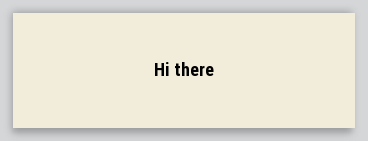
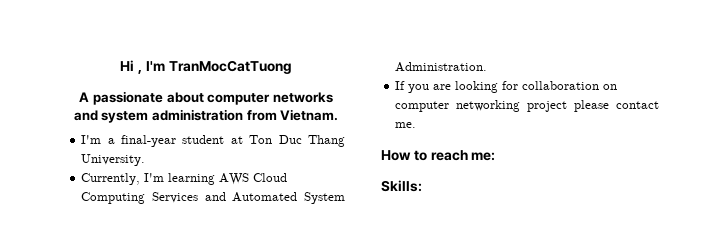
- Hi there
+ Hi , I'm TranMocCatTuong
+ A passionate about computer networks and system administration from Vietnam.
+ I'm a final-year student at Ton Duc Thang University.
+ Currently, I'm learning AWS Cloud Computing Services and Automated System Administration.
+ If you are looking for collaboration on computer networking project please contact me.
+ How to reach me:
+ Skills:

